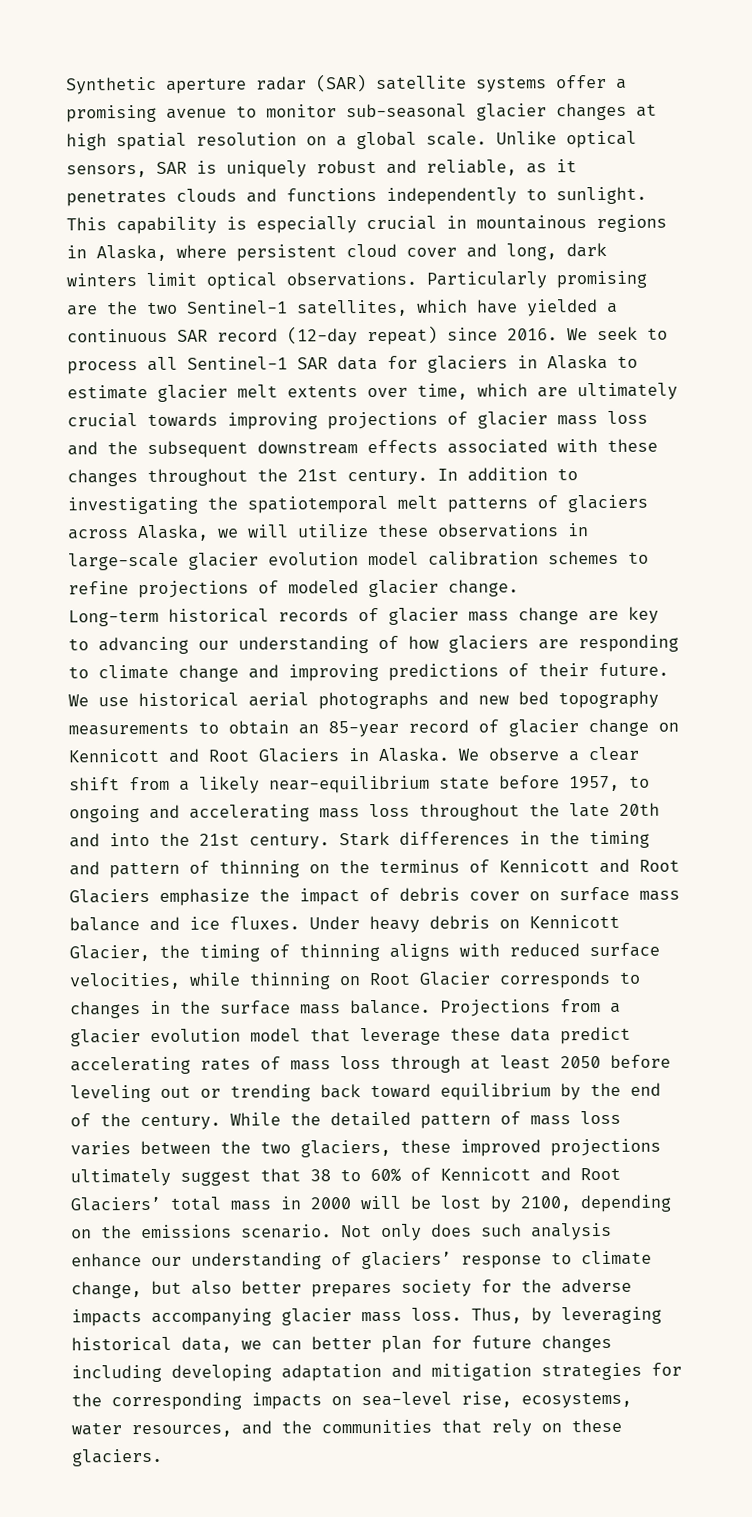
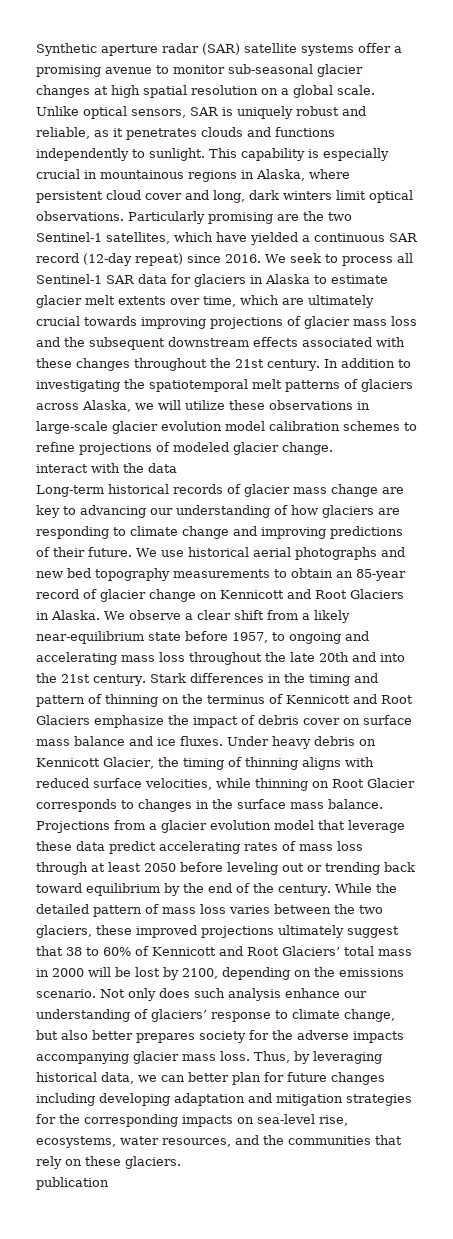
+ interact with the data
+ publication

